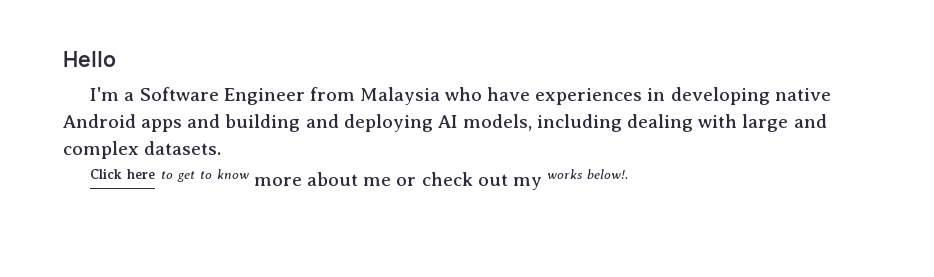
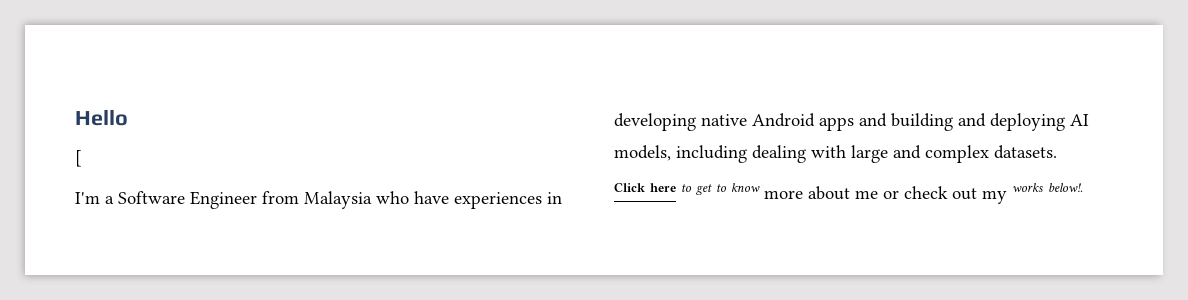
+ [

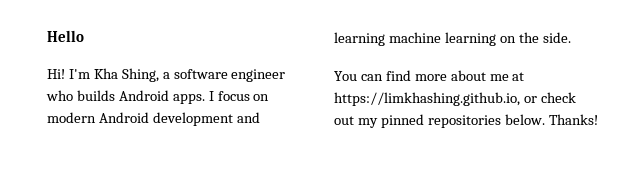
- [
- I'm a Software Engineer from Malaysia who have experiences in developing native Android apps and building and deploying AI models, including dealing with large and complex datasets.
- Click here to get to know more about me or check out my works below!.
+ Hi! I'm Kha Shing, a software engineer who builds Android apps. I focus on modern Android development and learning machine learning on the side.
+ You can find more about me at https://limkhashing.github.io, or check out my pinned repositories below. Thanks!

